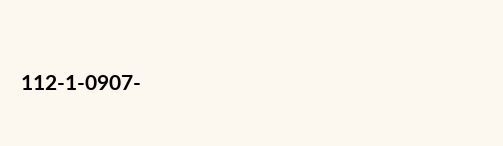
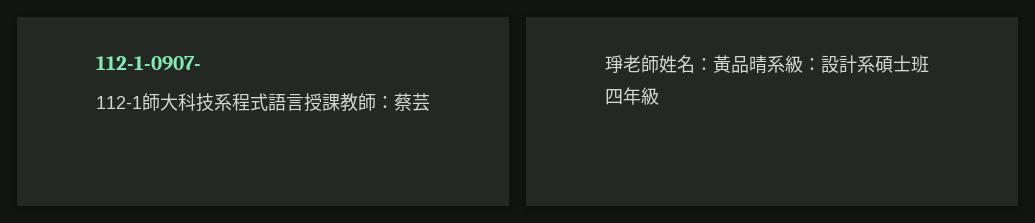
+ 112-1師大科技系程式語言授課教師：蔡芸琤老師姓名：黃品晴系級：設計系碩士班四年級

